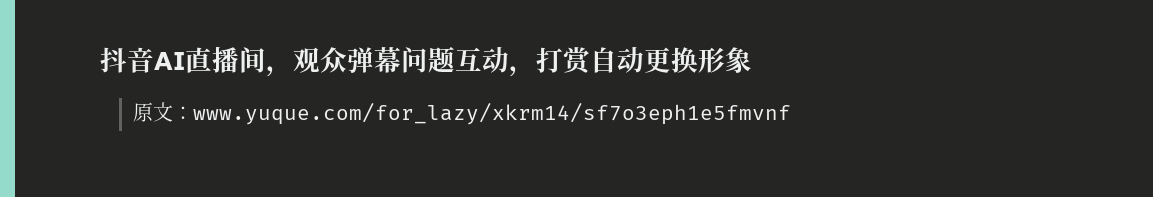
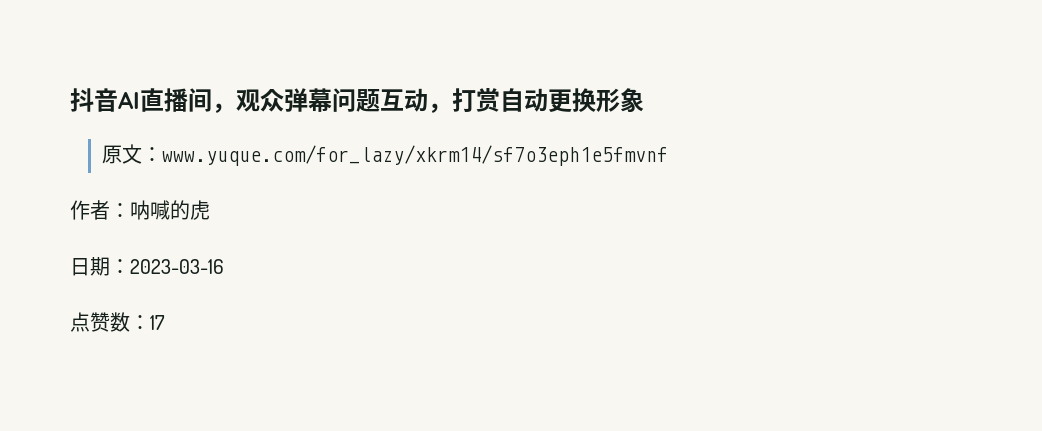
+ 作者：呐喊的虎
+ 日期：2023-03-16
+ 点赞数：17

